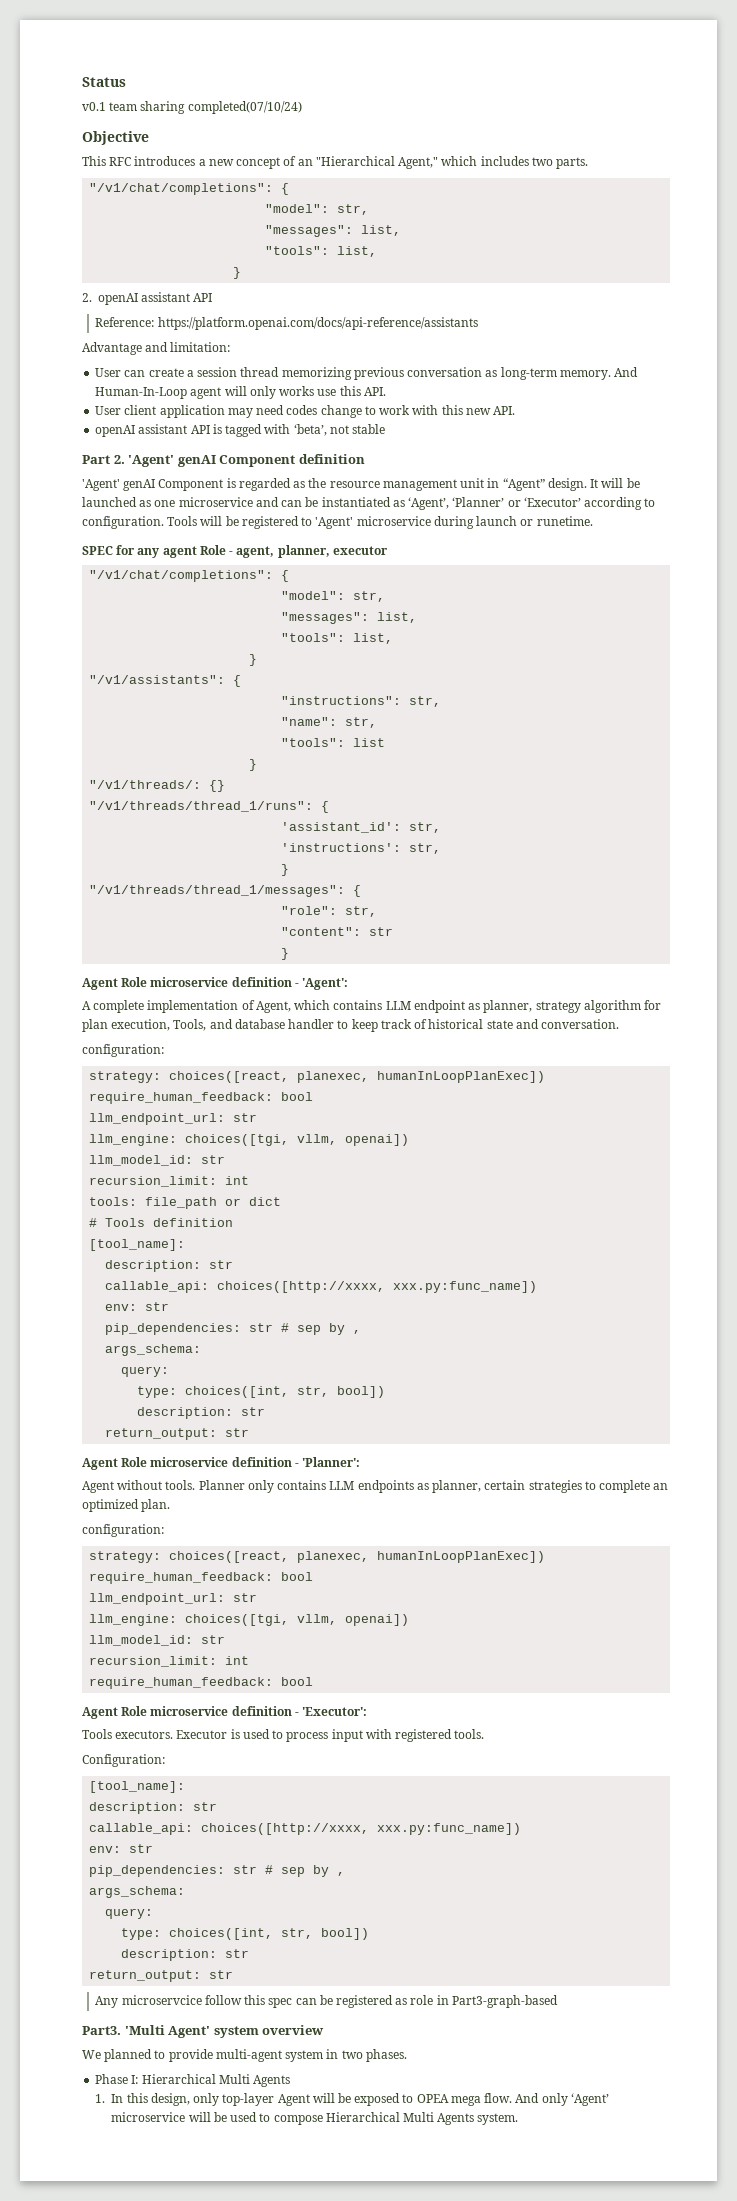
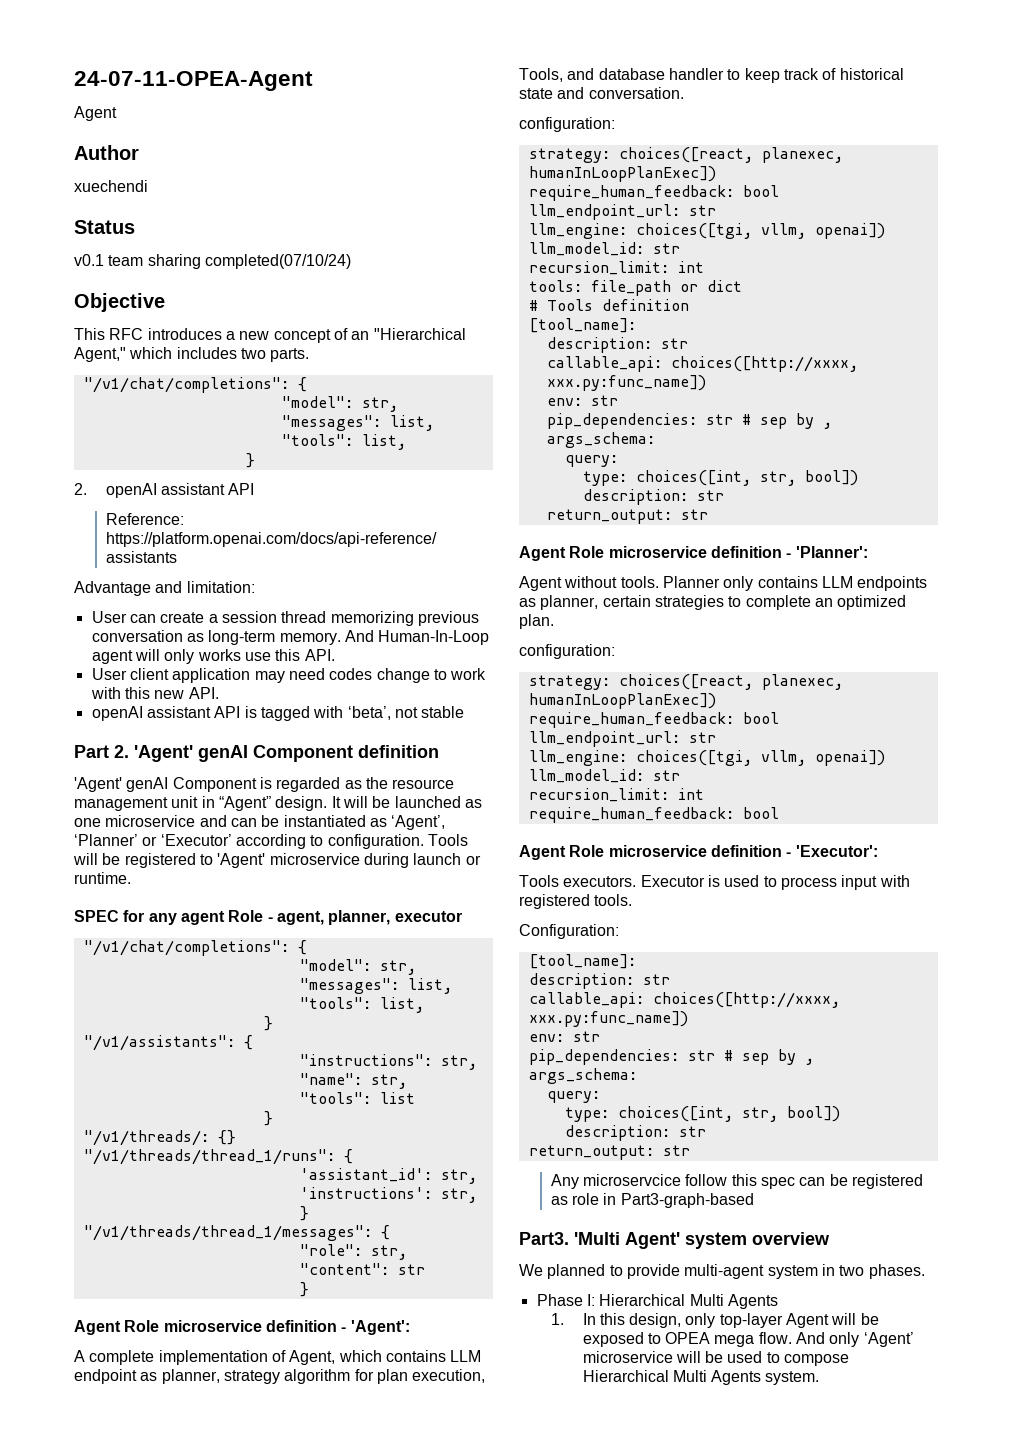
+ 24-07-11-OPEA-Agent
+ Agent
+ Author
+ xuechendi
- Tools will be registered to 'Agent' microservice during launch or runetime.
+ Tools will be registered to 'Agent' microservice during launch or runtime.

